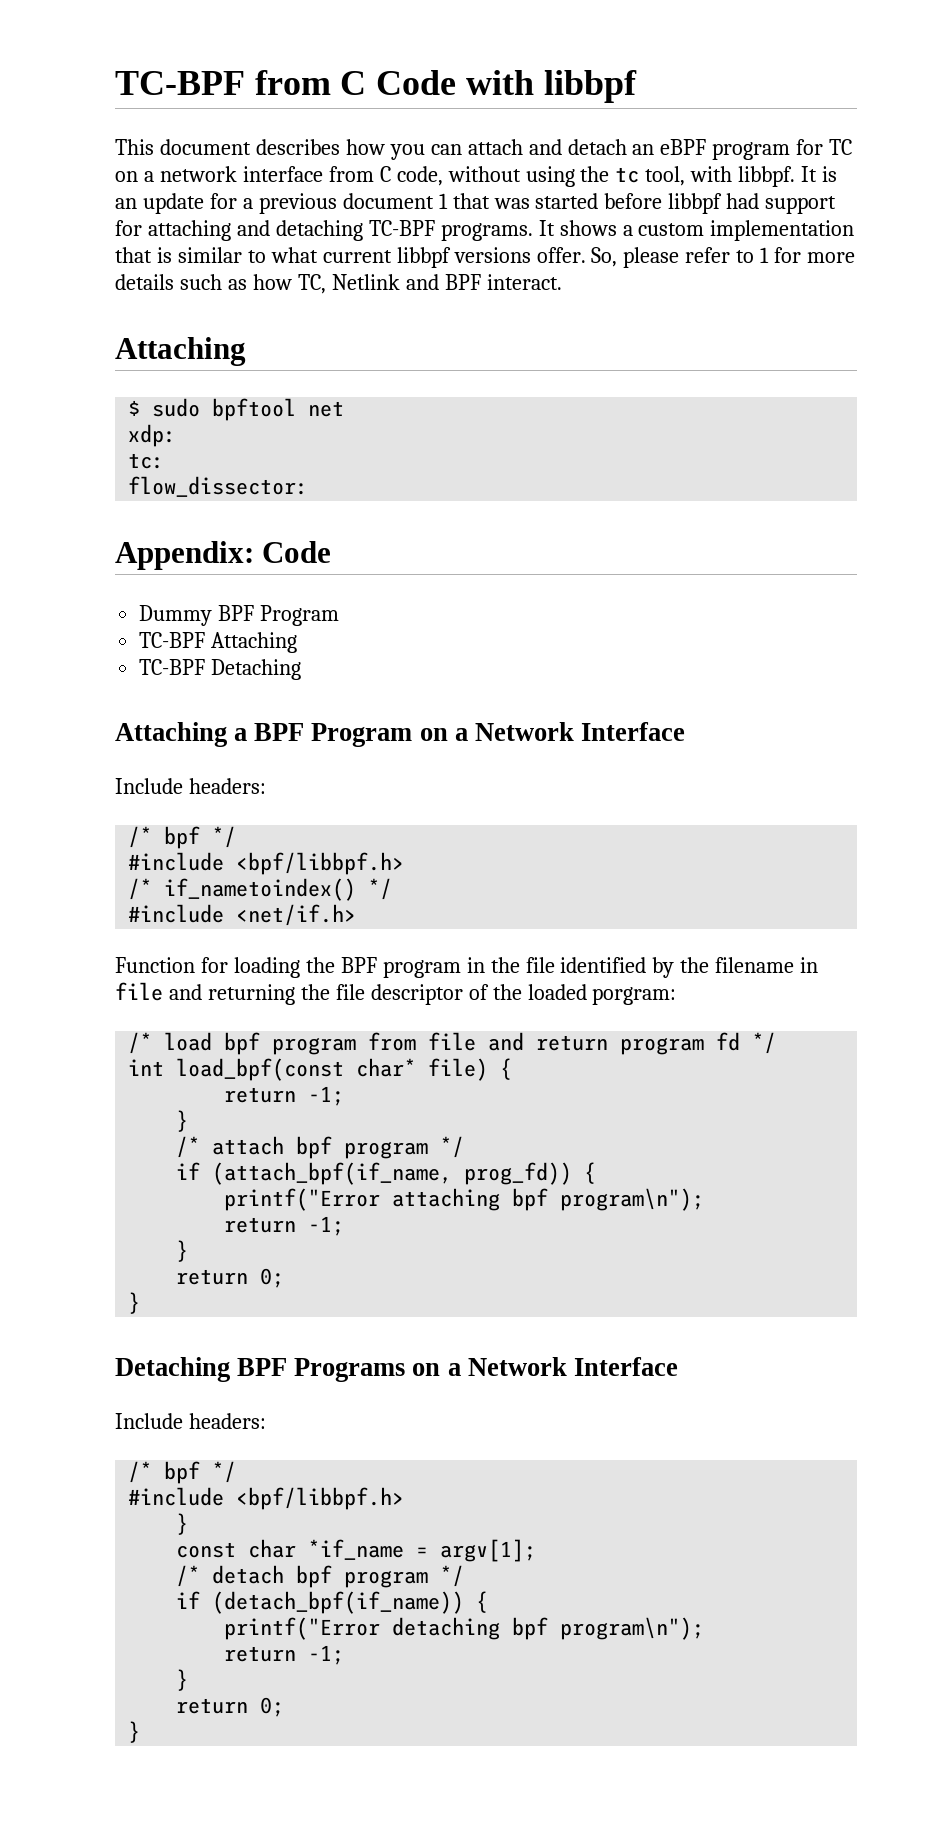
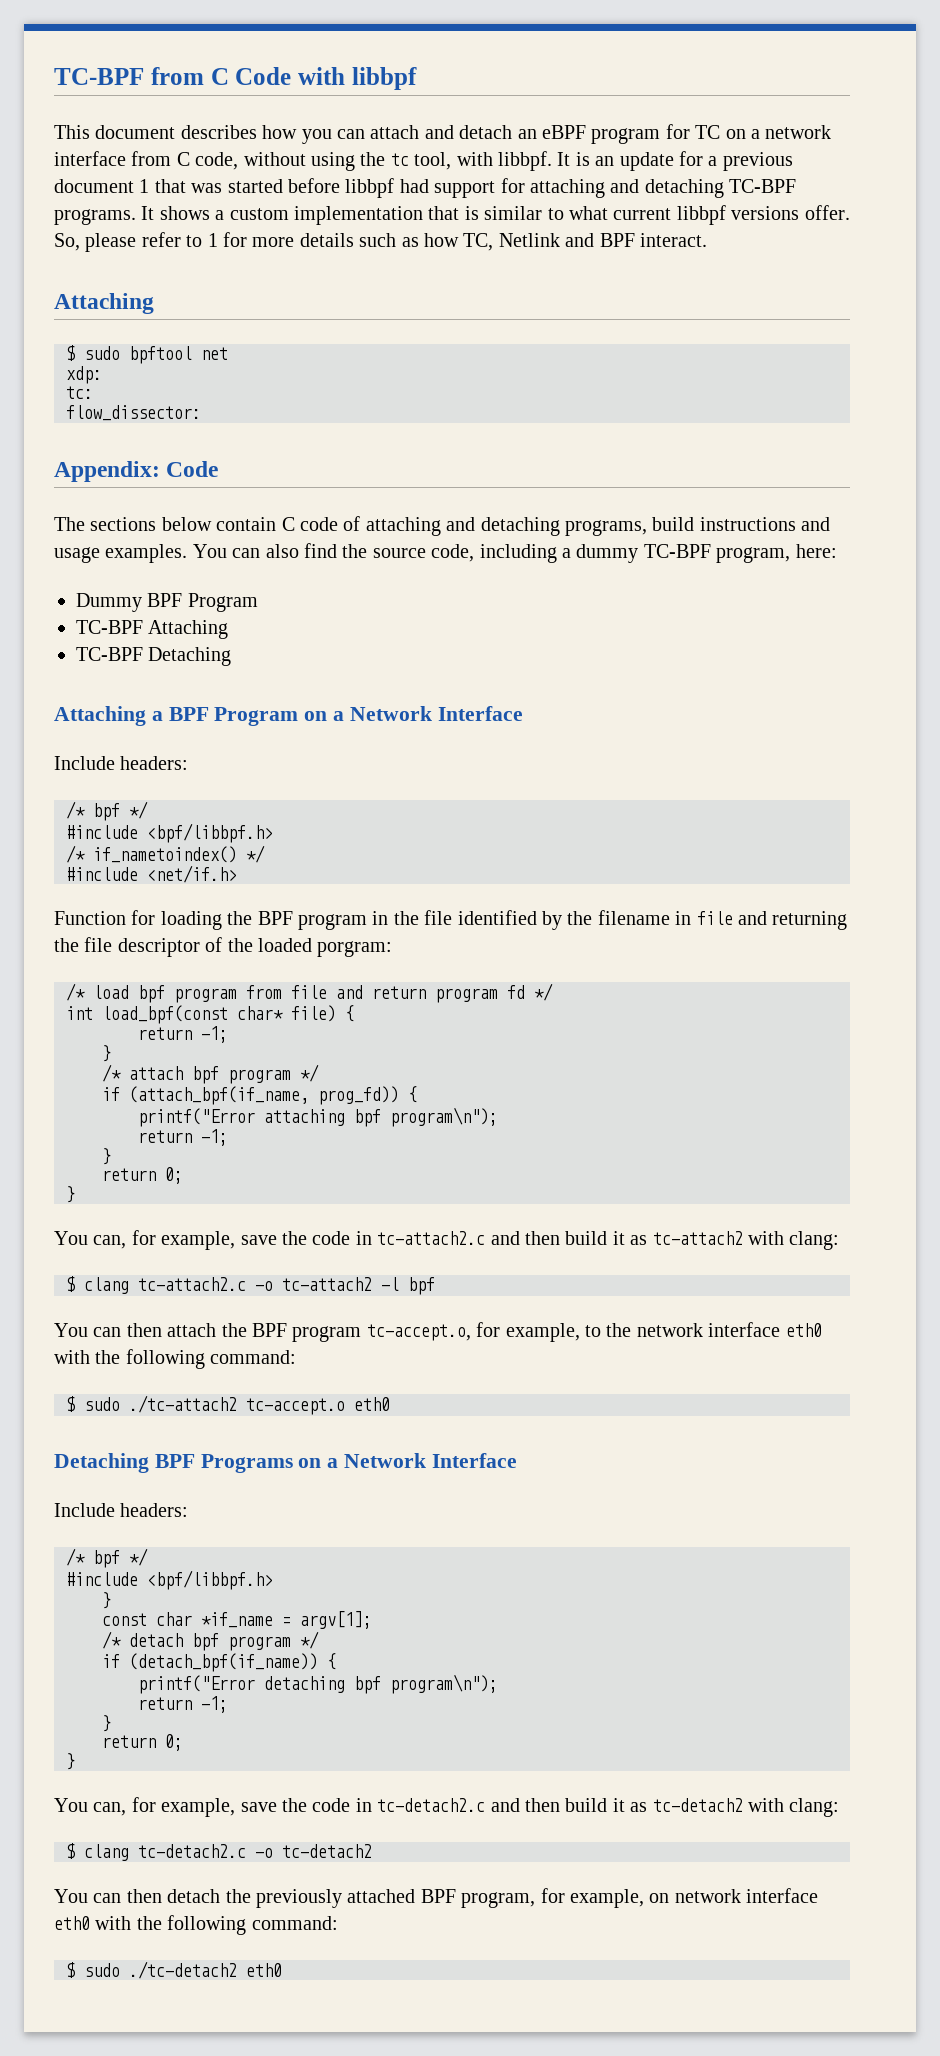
+ The sections below contain C code of attaching and detaching programs, build instructions and usage examples. You can also find the source code, including a dummy TC-BPF program, here:
+ You can, for example, save the code in tc-attach2.c and then build it as tc-attach2 with clang:
+ $ clang tc-attach2.c -o tc-attach2 -l bpf
+ You can then attach the BPF program tc-accept.o, for example, to the network interface eth0 with the following command:
+ $ sudo ./tc-attach2 tc-accept.o eth0
+ You can, for example, save the code in tc-detach2.c and then build it as tc-detach2 with clang:
+ $ clang tc-detach2.c -o tc-detach2
+ You can then detach the previously attached BPF program, for example, on network interface eth0 with the following command:
+ $ sudo ./tc-detach2 eth0

